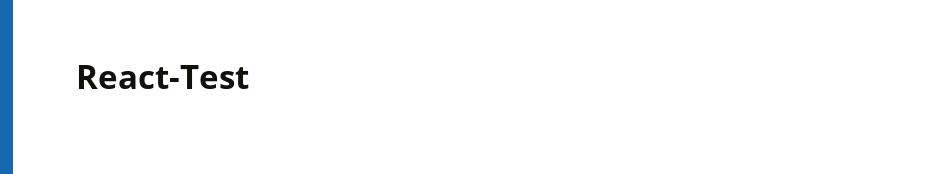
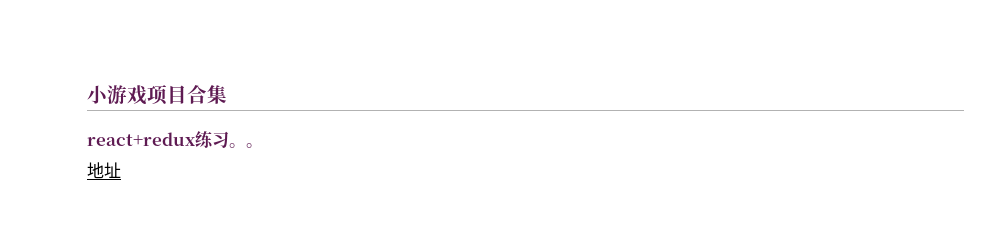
- React-Test
+ 小游戏项目合集
+ react+redux练习。。
+ 地址

